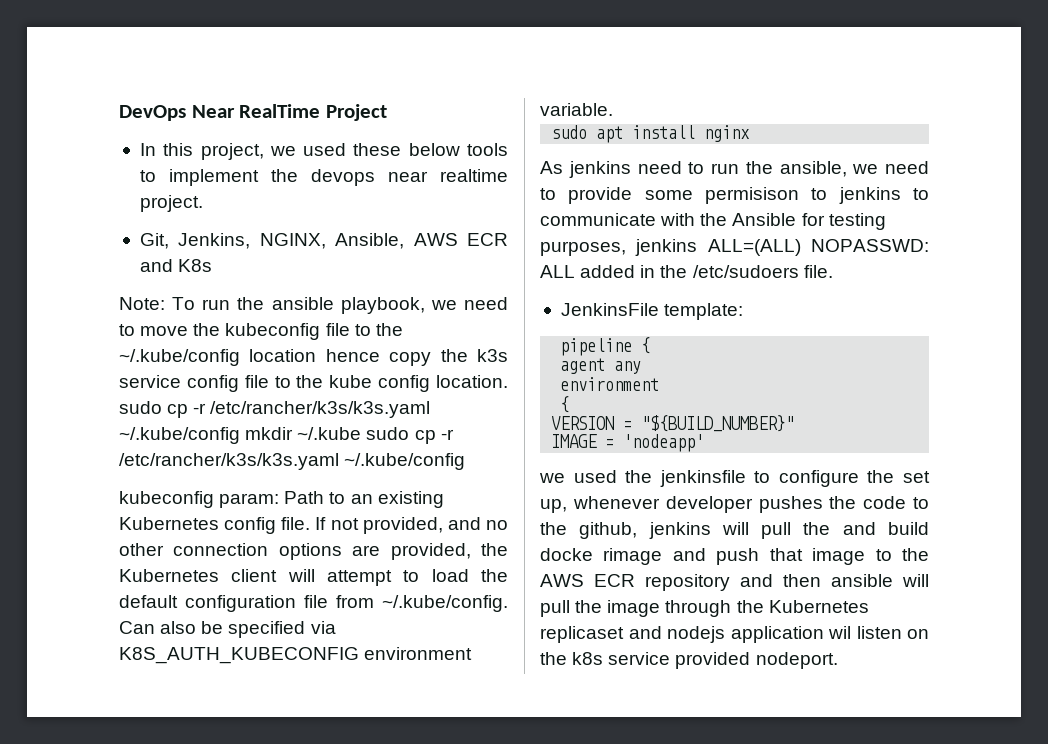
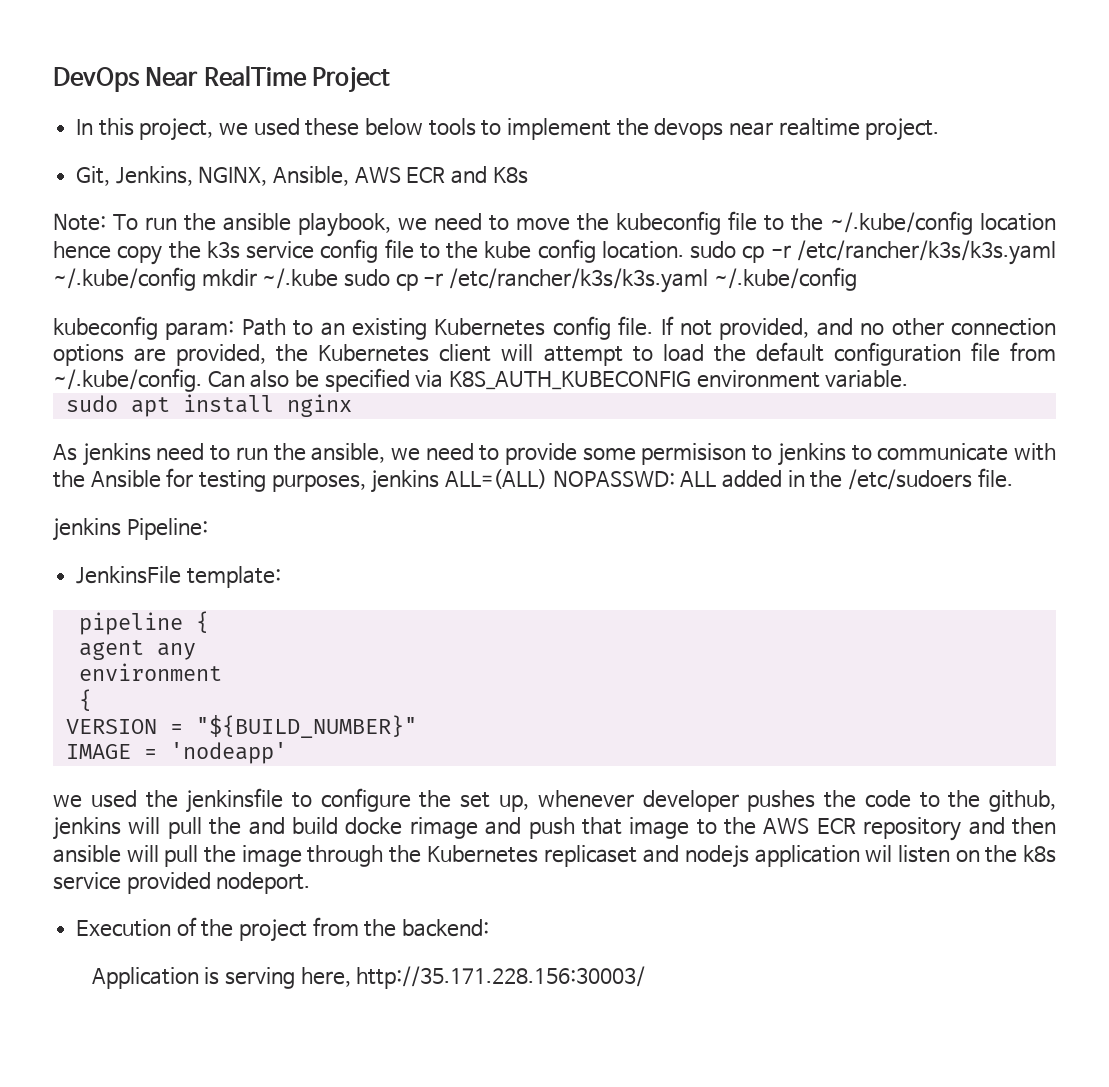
+ jenkins Pipeline:
+ Execution of the project from the backend:
+ Application is serving here, http://35.171.228.156:30003/

